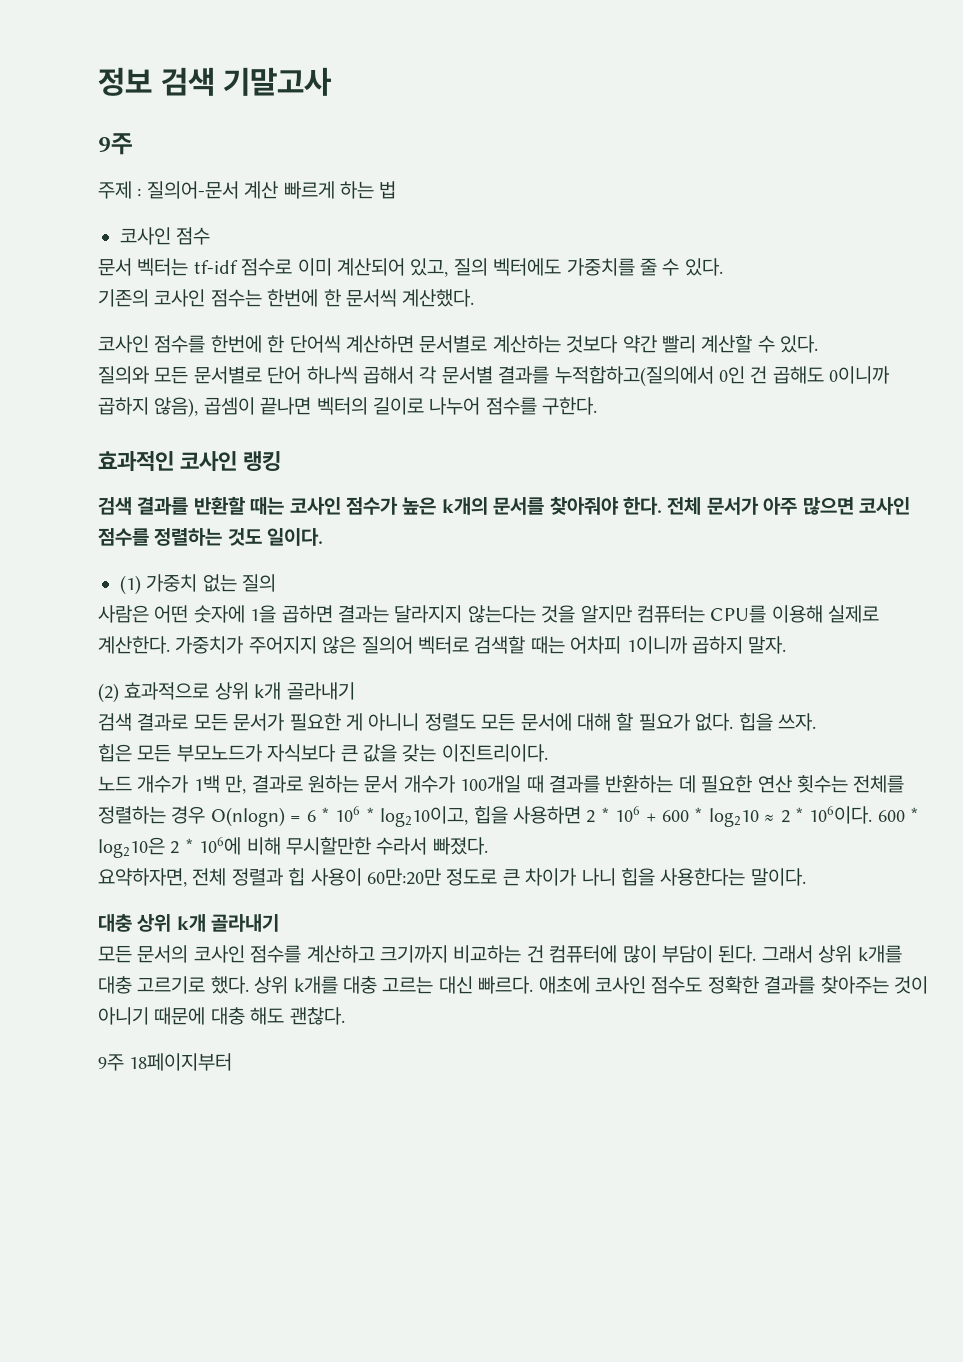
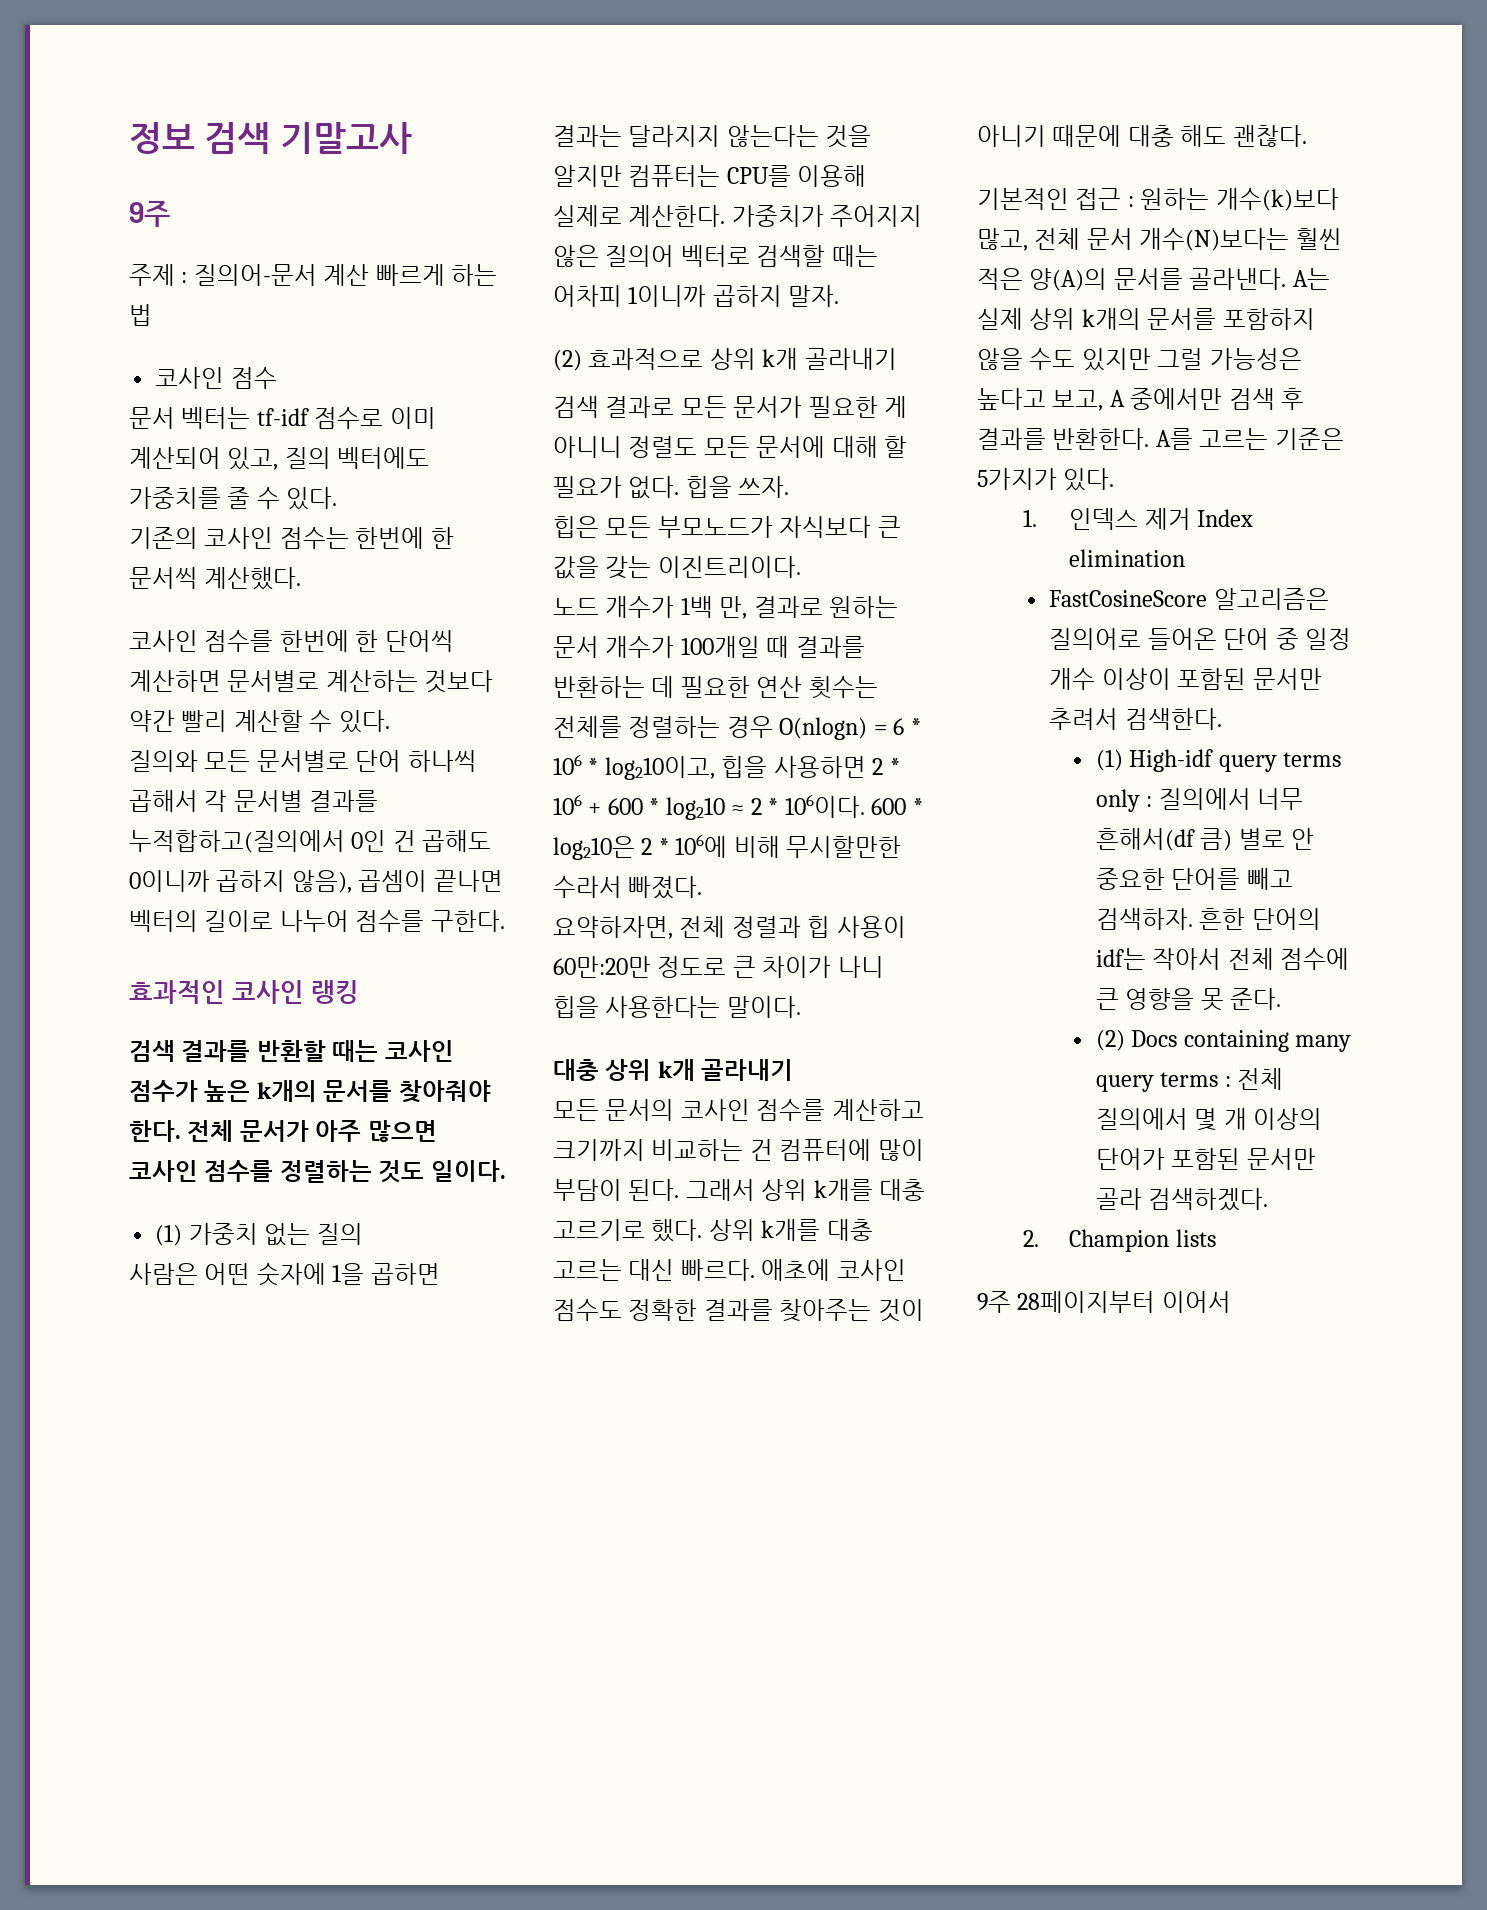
- 9주 18페이지부터
+ 기본적인 접근 : 원하는 개수(k)보다 많고, 전체 문서 개수(N)보다는 훨씬 적은 양(A)의 문서를 골라낸다. A는 실제 상위 k개의 문서를 포함하지 않을 수도 있지만 그럴 가능성은 높다고 보고, A 중에서만 검색 후 결과를 반환한다. A를 고르는 기준은 5가지가 있다.
+ 1. 인덱스 제거 Index elimination
+ FastCosineScore 알고리즘은 질의어로 들어온 단어 중 일정 개수 이상이 포함된 문서만 추려서 검색한다.
+ (1) High-idf query terms only : 질의에서 너무 흔해서(df 큼) 별로 안 중요한 단어를 빼고 검색하자. 흔한 단어의 idf는 작아서 전체 점수에 큰 영향을 못 준다.
+ (2) Docs containing many query terms : 전체 질의에서 몇 개 이상의 단어가 포함된 문서만 골라 검색하겠다.
+ 2. Champion lists
+ 9주 28페이지부터 이어서

